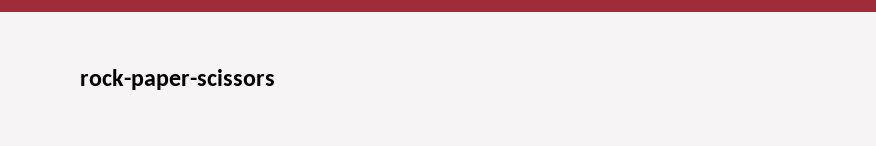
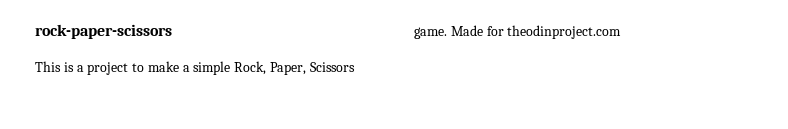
+ This is a project to make a simple Rock, Paper, Scissors game. Made for theodinproject.com

